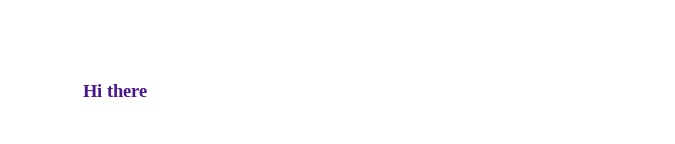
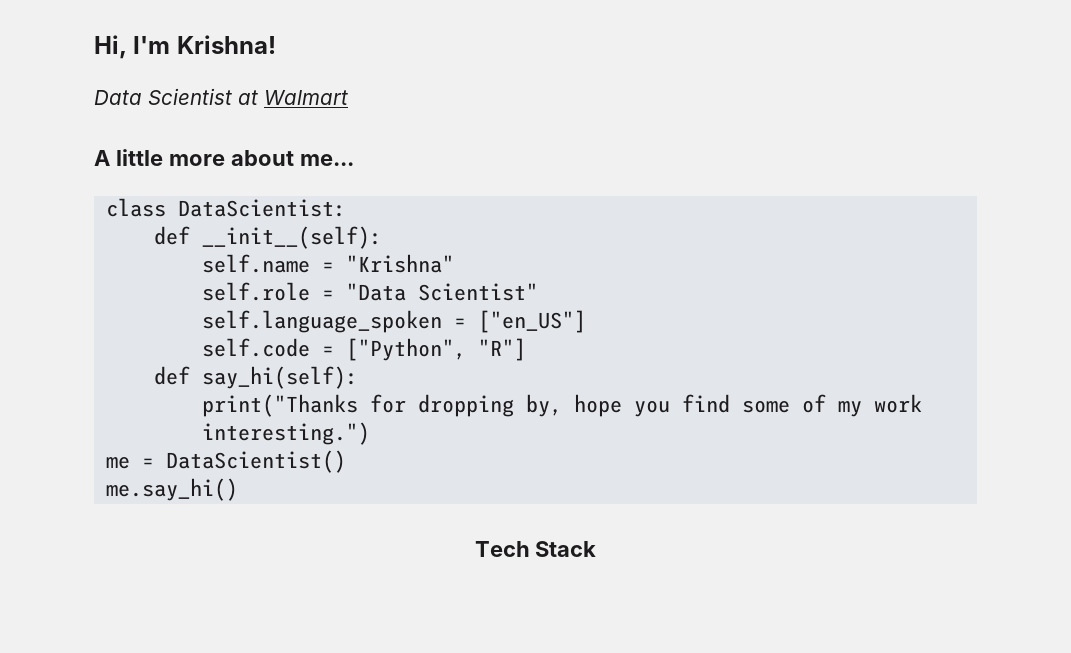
- Hi there
+ Hi, I'm Krishna!
+ Data Scientist at Walmart
+ A little more about me...
+ class DataScientist:
+ def __init__(self):
+ self.name = "Krishna"
+ self.role = "Data Scientist"
+ self.language_spoken = ["en_US"]
+ self.code = ["Python", "R"]
+ def say_hi(self):
+ print("Thanks for dropping by, hope you find some of my work interesting.")
+ me = DataScientist()
+ me.say_hi()
+ Tech Stack

